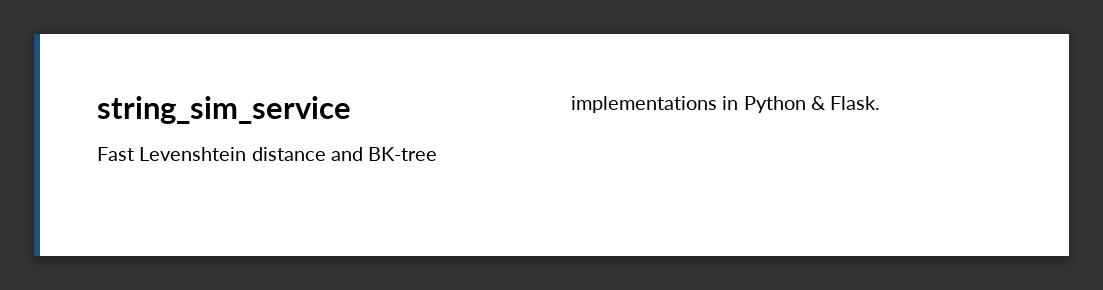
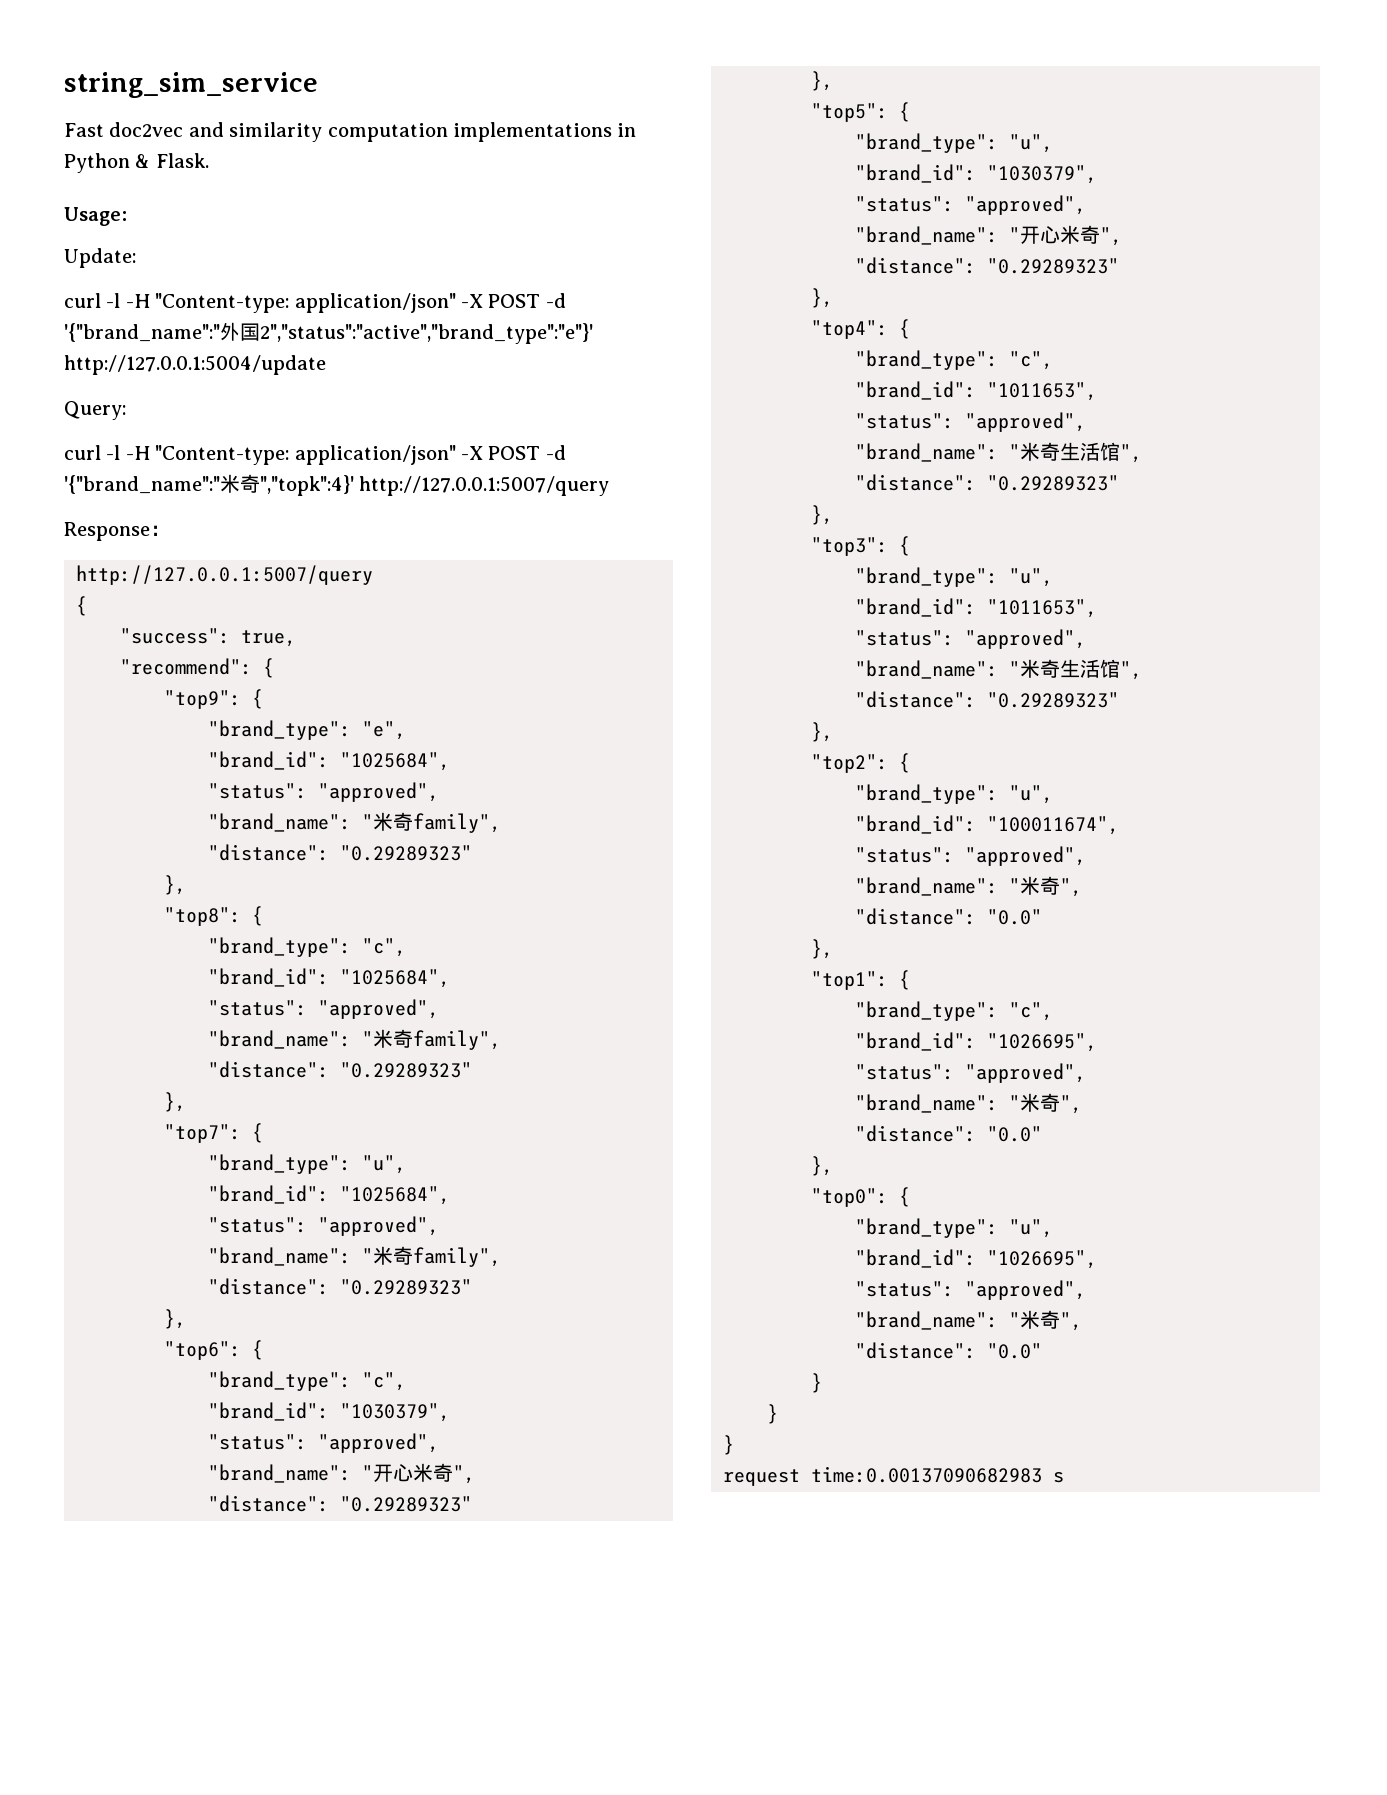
- Fast Levenshtein distance and BK-tree implementations in Python & Flask.
+ Fast doc2vec and similarity computation implementations in Python & Flask.
+ Usage:
+ Update:
+ curl -l -H "Content-type: application/json" -X POST -d '{"brand_name":"外国2","status":"active","brand_type":"e"}' http://127.0.0.1:5004/update
+ Query:
+ curl -l -H "Content-type: application/json" -X POST -d '{"brand_name":"米奇","topk":4}' http://127.0.0.1:5007/query
+ Response：
+ http://127.0.0.1:5007/query
+ {
+ "success": true,
+ "recommend": {
+ "top9": {
+ "brand_type": "e",
+ "brand_id": "1025684",
+ "status": "approved",
+ "brand_name": "米奇family",
+ "distance": "0.29289323"
+ },
+ "top8": {
+ "brand_type": "c",
+ "brand_id": "1025684",
+ "status": "approved",
+ "brand_name": "米奇family",
+ "distance": "0.29289323"
+ },
+ "top7": {
+ "brand_type": "u",
+ "brand_id": "1025684",
+ "status": "approved",
+ "brand_name": "米奇family",
+ "distance": "0.29289323"
+ },
+ "top6": {
+ "brand_type": "c",
+ "brand_id": "1030379",
+ "status": "approved",
+ "brand_name": "开心米奇",
+ "distance": "0.29289323"
+ },
+ "top5": {
+ "brand_type": "u",
+ "brand_id": "1030379",
+ "status": "approved",
+ "brand_name": "开心米奇",
+ "distance": "0.29289323"
+ },
+ "top4": {
+ "brand_type": "c",
+ "brand_id": "1011653",
+ "status": "approved",
+ "brand_name": "米奇生活馆",
+ "distance": "0.29289323"
+ },
+ "top3": {
+ "brand_type": "u",
+ "brand_id": "1011653",
+ "status": "approved",
+ "brand_name": "米奇生活馆",
+ "distance": "0.29289323"
+ },
+ "top2": {
+ "brand_type": "u",
+ "brand_id": "100011674",
+ "status": "approved",
+ "brand_name": "米奇",
+ "distance": "0.0"
+ },
+ "top1": {
+ "brand_type": "c",
+ "brand_id": "1026695",
+ "status": "approved",
+ "brand_name": "米奇",
+ "distance": "0.0"
+ },
+ "top0": {
+ "brand_type": "u",
+ "brand_id": "1026695",
+ "status": "approved",
+ "brand_name": "米奇",
+ "distance": "0.0"
+ }
+ }
+ }
+ request time:0.00137090682983 s

